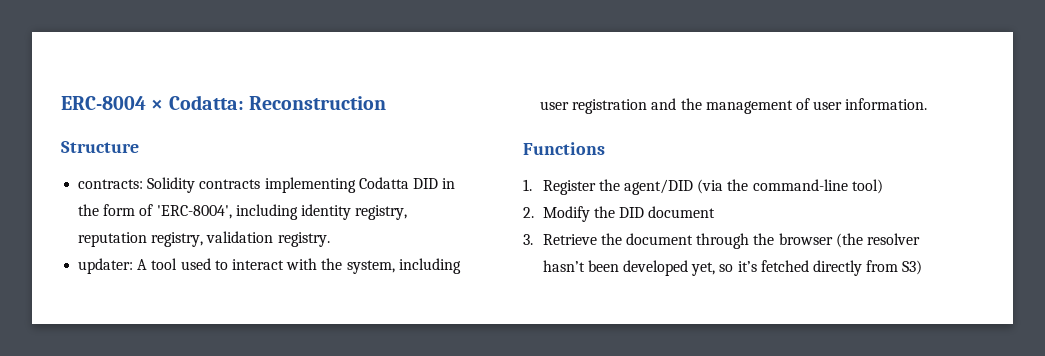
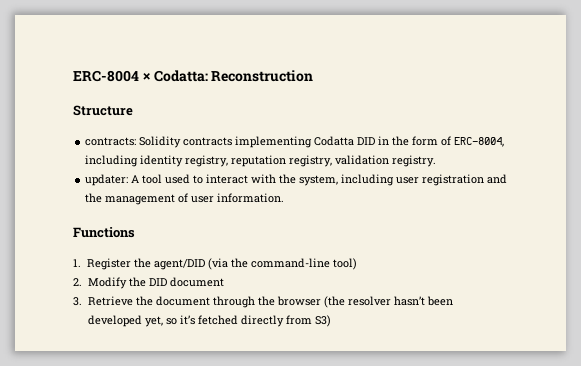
- contracts: Solidity contracts implementing Codatta DID in the form of 'ERC-8004', including identity registry, reputation registry, validation registry.
+ contracts: Solidity contracts implementing Codatta DID in the form of ERC-8004, including identity registry, reputation registry, validation registry.

